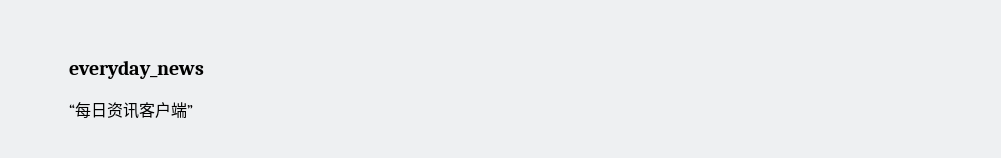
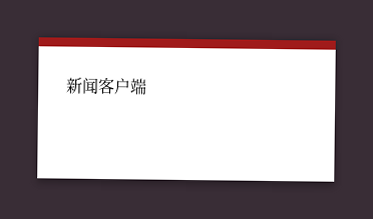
- everyday_news
- “每日资讯客户端”
+ 新闻客户端

